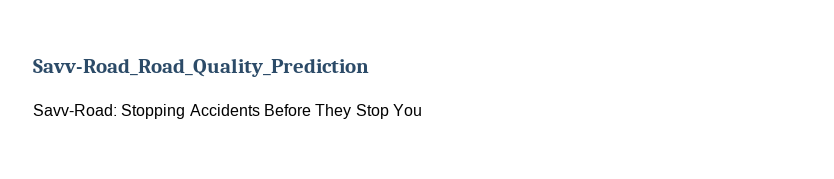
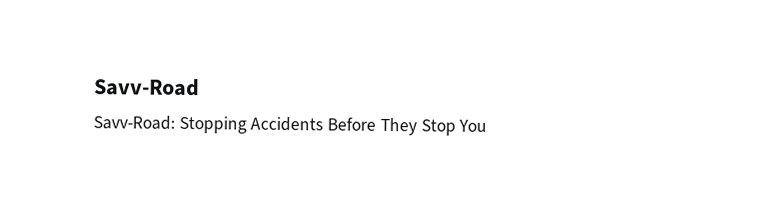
- Savv-Road_Road_Quality_Prediction
+ Savv-Road

